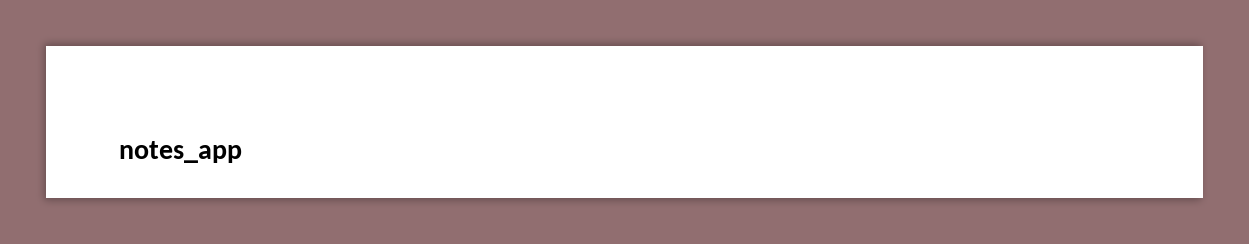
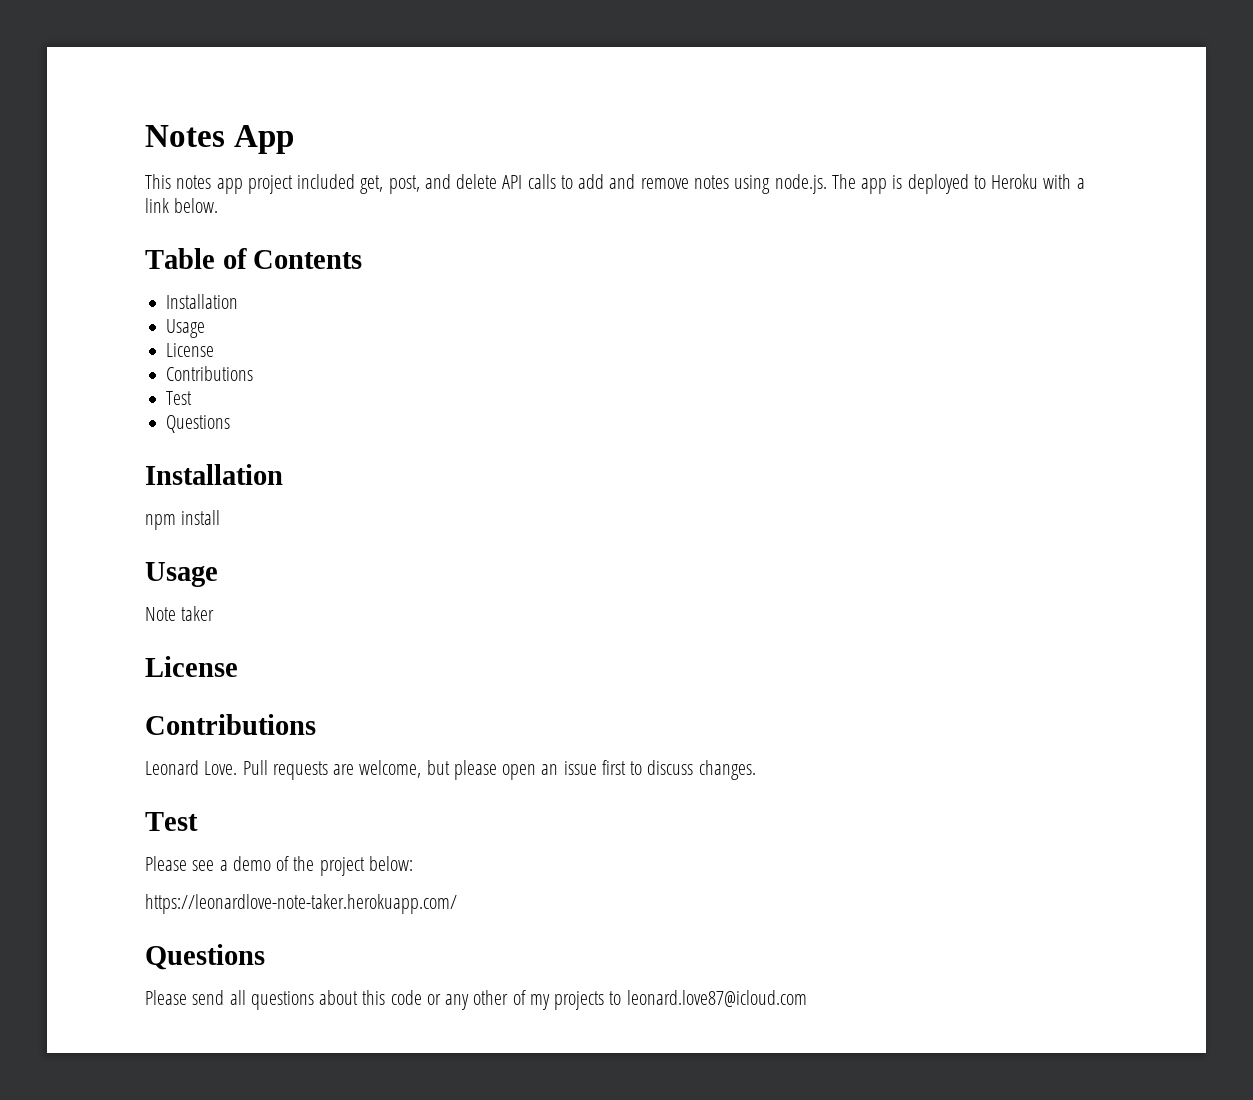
- notes_app
+ Notes App
+ This notes app project included get, post, and delete API calls to add and remove notes using node.js. The app is deployed to Heroku with a link below.
+ Table of Contents
+ Installation
+ Usage
+ License
+ Contributions
+ Test
+ Questions
+ Installation
+ npm install
+ Usage
+ Note taker
+ License
+ Contributions
+ Leonard Love. Pull requests are welcome, but please open an issue first to discuss changes.
+ Test
+ Please see a demo of the project below:
+ https://leonardlove-note-taker.herokuapp.com/
+ Questions
+ Please send all questions about this code or any other of my projects to leonard.love87@icloud.com

